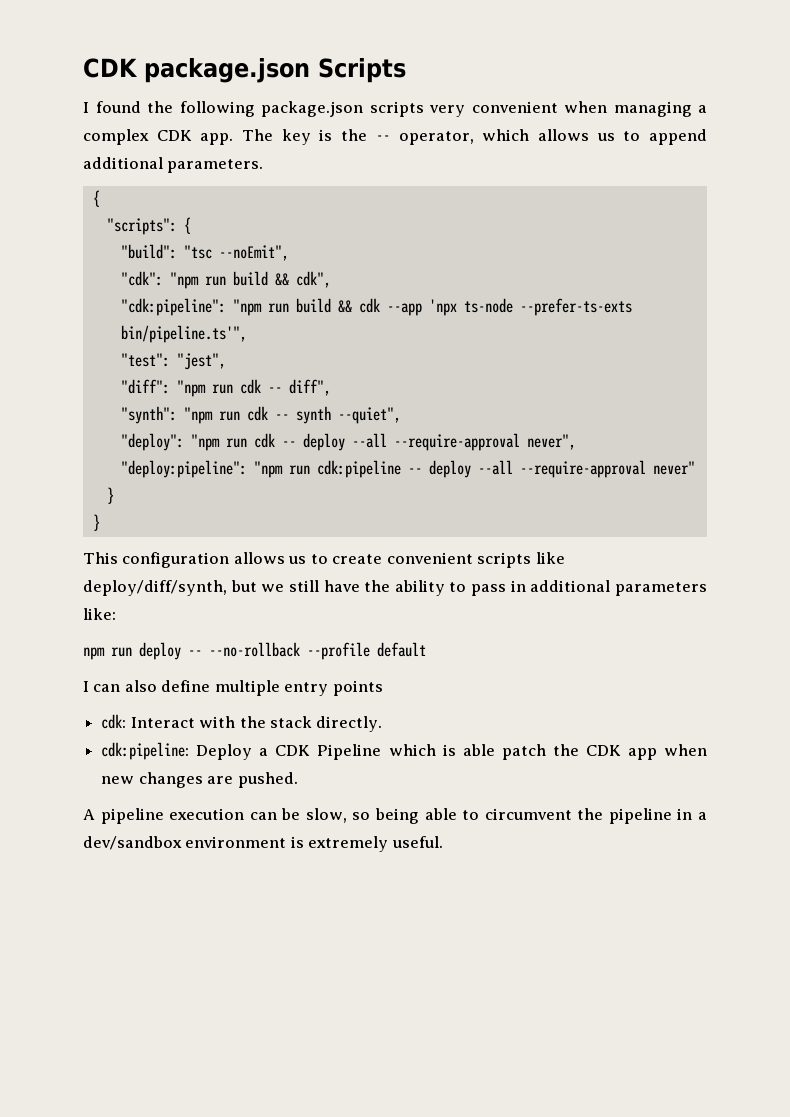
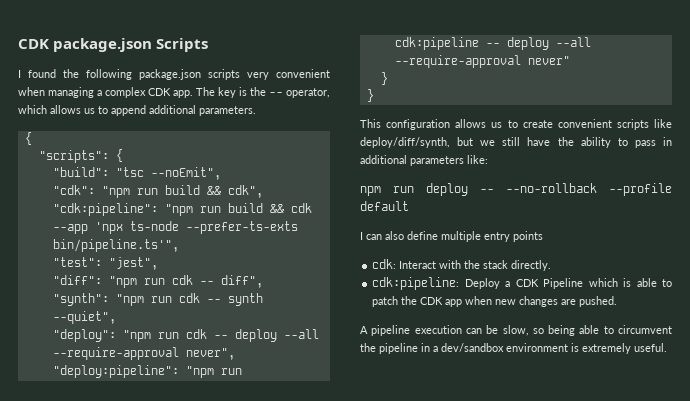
- cdk:pipeline: Deploy a CDK Pipeline which is able patch the CDK app when new changes are pushed.
+ cdk:pipeline: Deploy a CDK Pipeline which is able to patch the CDK app when new changes are pushed.

